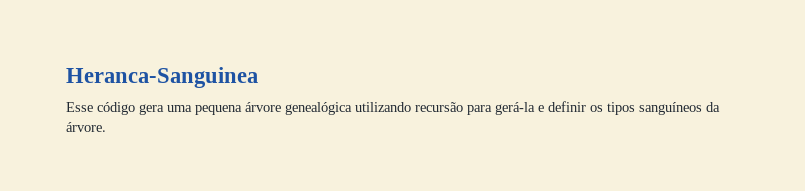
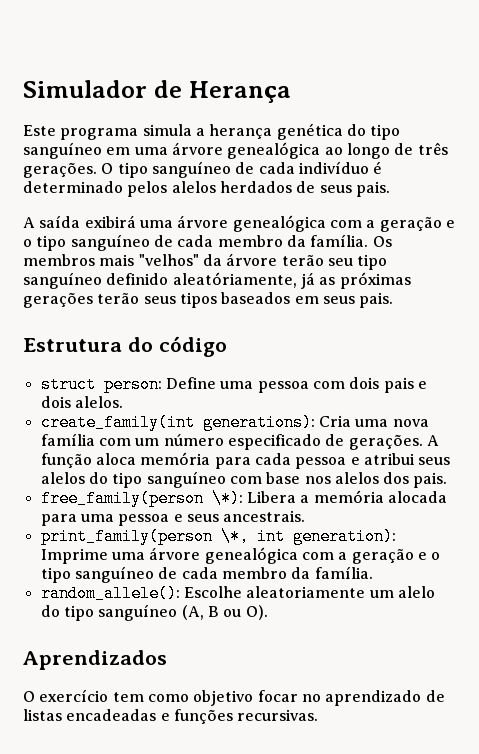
- Heranca-Sanguinea
- Esse código gera uma pequena árvore genealógica utilizando recursão para gerá-la e definir os tipos sanguíneos da árvore.
+ Simulador de Herança
+ Este programa simula a herança genética do tipo sanguíneo em uma árvore genealógica ao longo de três gerações. O tipo sanguíneo de cada indivíduo é determinado pelos alelos herdados de seus pais.
+ A saída exibirá uma árvore genealógica com a geração e o tipo sanguíneo de cada membro da família. Os membros mais "velhos" da árvore terão seu tipo sanguíneo definido aleatóriamente, já as próximas gerações terão seus tipos baseados em seus pais.
+ Estrutura do código
+ struct person: Define uma pessoa com dois pais e dois alelos.
+ create_family(int generations): Cria uma nova família com um número especificado de gerações. A função aloca memória para cada pessoa e atribui seus alelos do tipo sanguíneo com base nos alelos dos pais.
+ free_family(person \*): Libera a memória alocada para uma pessoa e seus ancestrais.
+ print_family(person \*, int generation): Imprime uma árvore genealógica com a geração e o tipo sanguíneo de cada membro da família.
+ random_allele(): Escolhe aleatoriamente um alelo do tipo sanguíneo (A, B ou O).
+ Aprendizados
+ O exercício tem como objetivo focar no aprendizado de listas encadeadas e funções recursivas.

